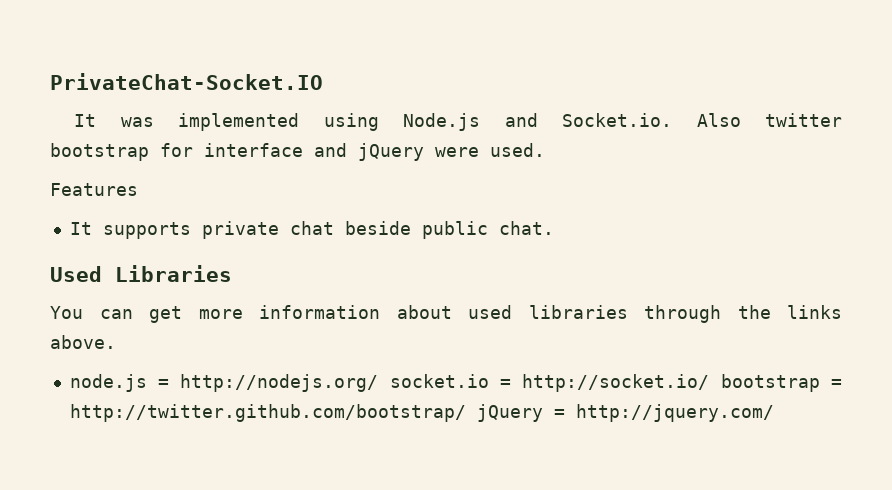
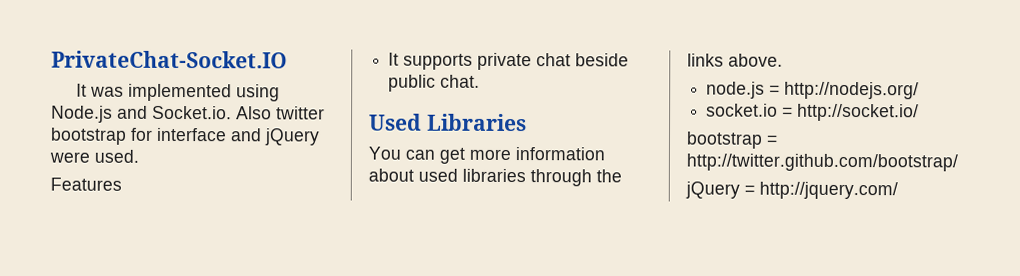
- node.js = http://nodejs.org/ socket.io = http://socket.io/ bootstrap = http://twitter.github.com/bootstrap/ jQuery = http://jquery.com/
+ node.js = http://nodejs.org/
+ socket.io = http://socket.io/
+ bootstrap = http://twitter.github.com/bootstrap/
+ jQuery = http://jquery.com/

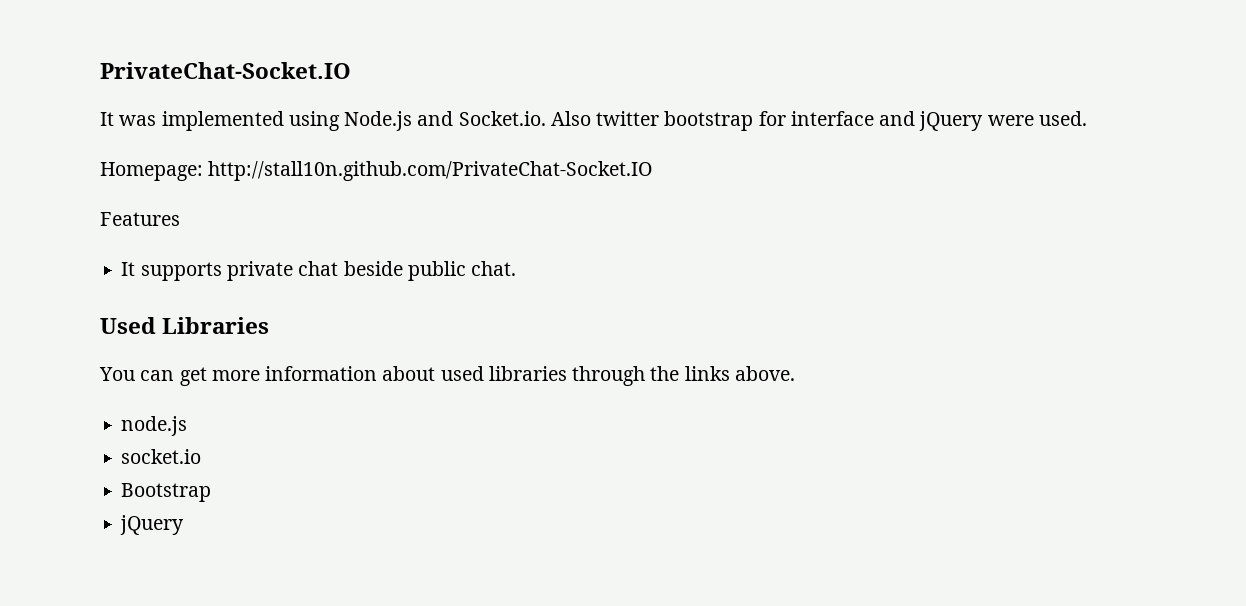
+ Homepage: http://stall10n.github.com/PrivateChat-Socket.IO
- node.js = http://nodejs.org/
+ node.js
- socket.io = http://socket.io/
- bootstrap = http://twitter.github.com/bootstrap/
- jQuery = http://jquery.com/
+ socket.io
+ Bootstrap
+ jQuery

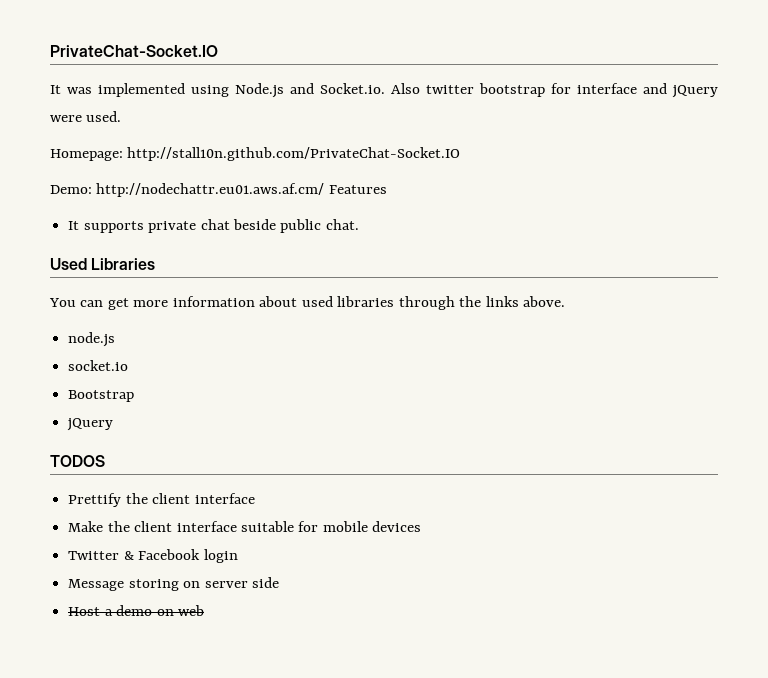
- Features
+ Demo: http://nodechattr.eu01.aws.af.cm/ Features
+ TODOS
+ Prettify the client interface
+ Make the client interface suitable for mobile devices
+ Twitter & Facebook login
+ Message storing on server side
+ Host a demo on web

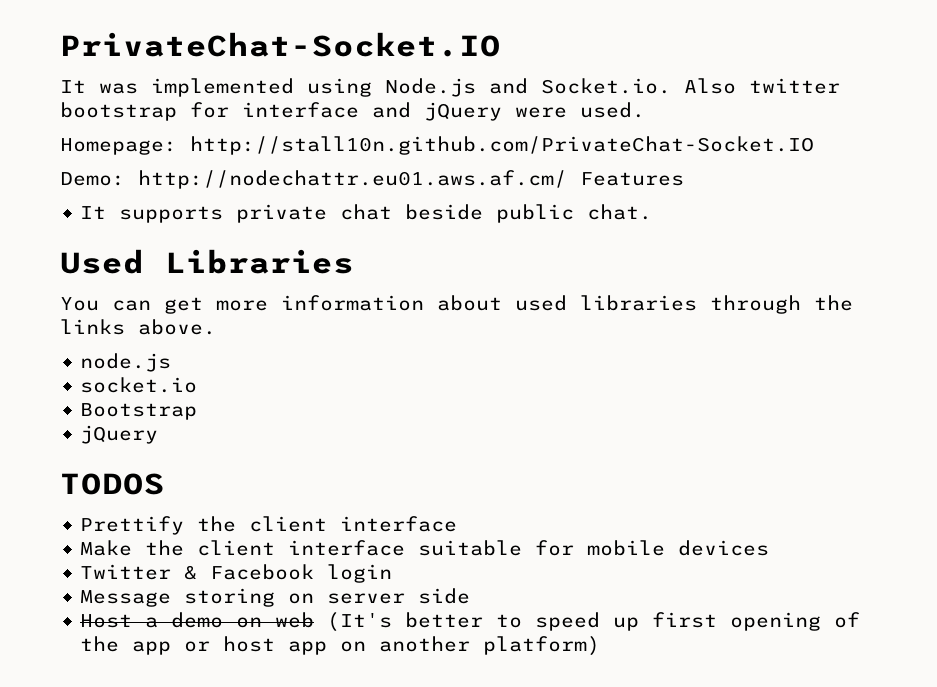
- Host a demo on web
+ Host a demo on web (It's better to speed up first opening of the app or host app on another platform)

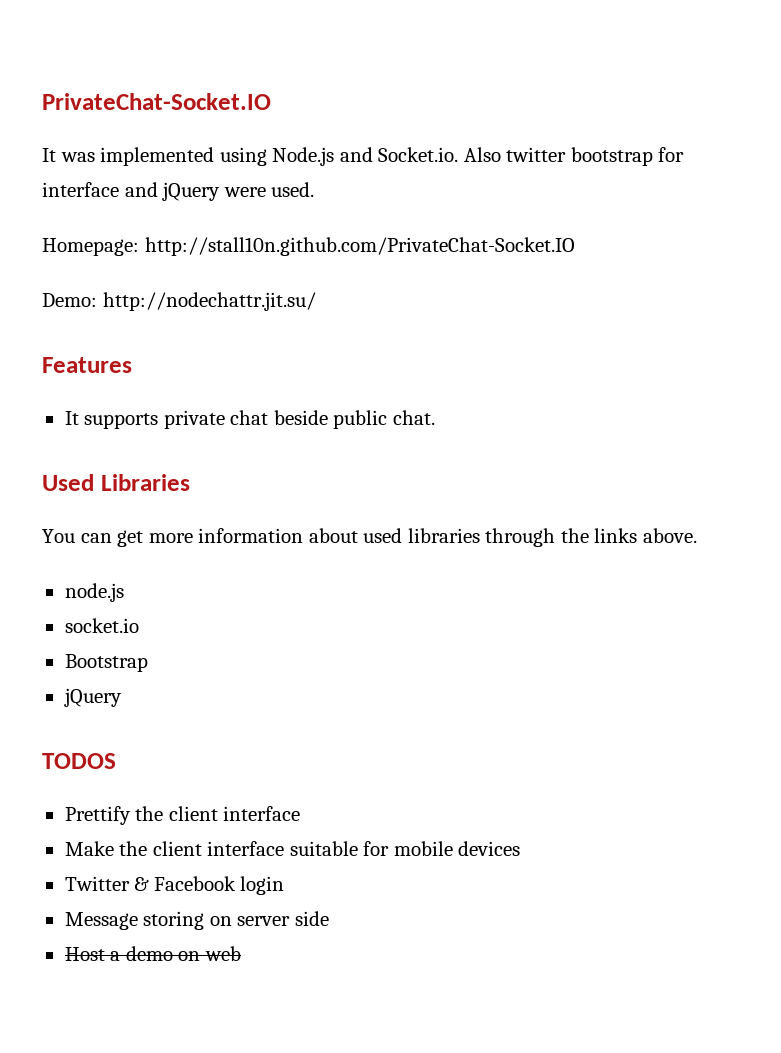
- Demo: http://nodechattr.eu01.aws.af.cm/ Features
+ Demo: http://nodechattr.jit.su/
+ Features
- Host a demo on web (It's better to speed up first opening of the app or host app on another platform)
+ Host a demo on web

